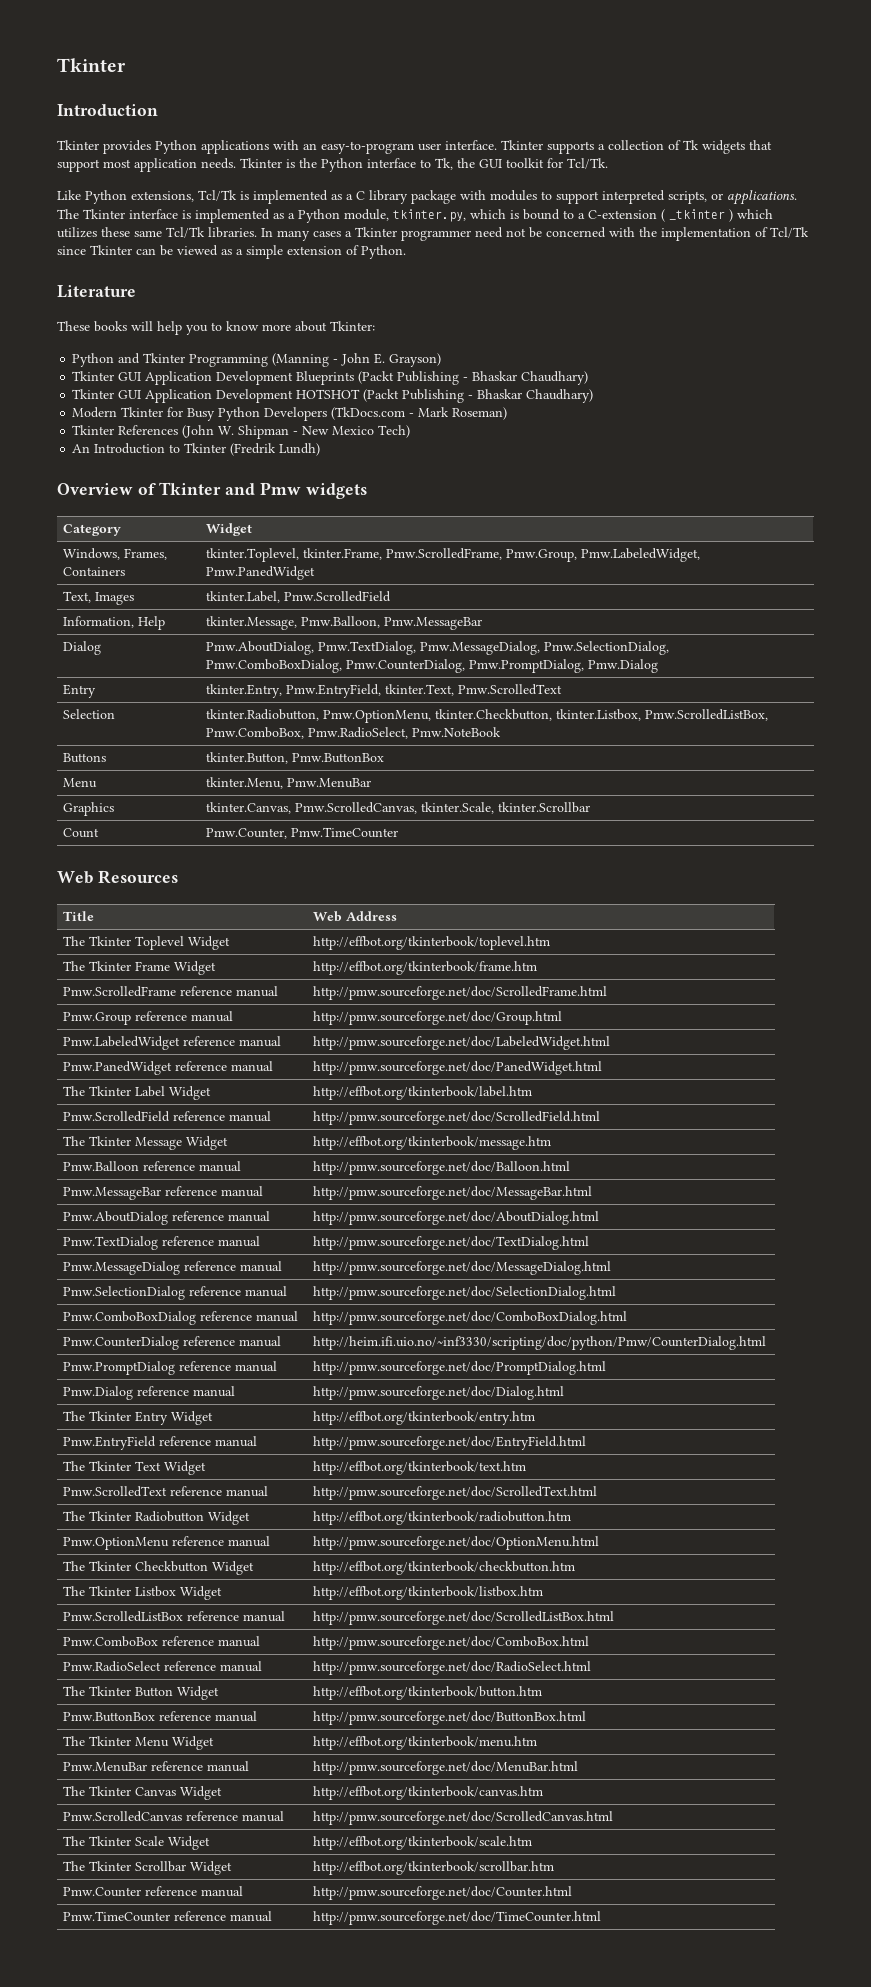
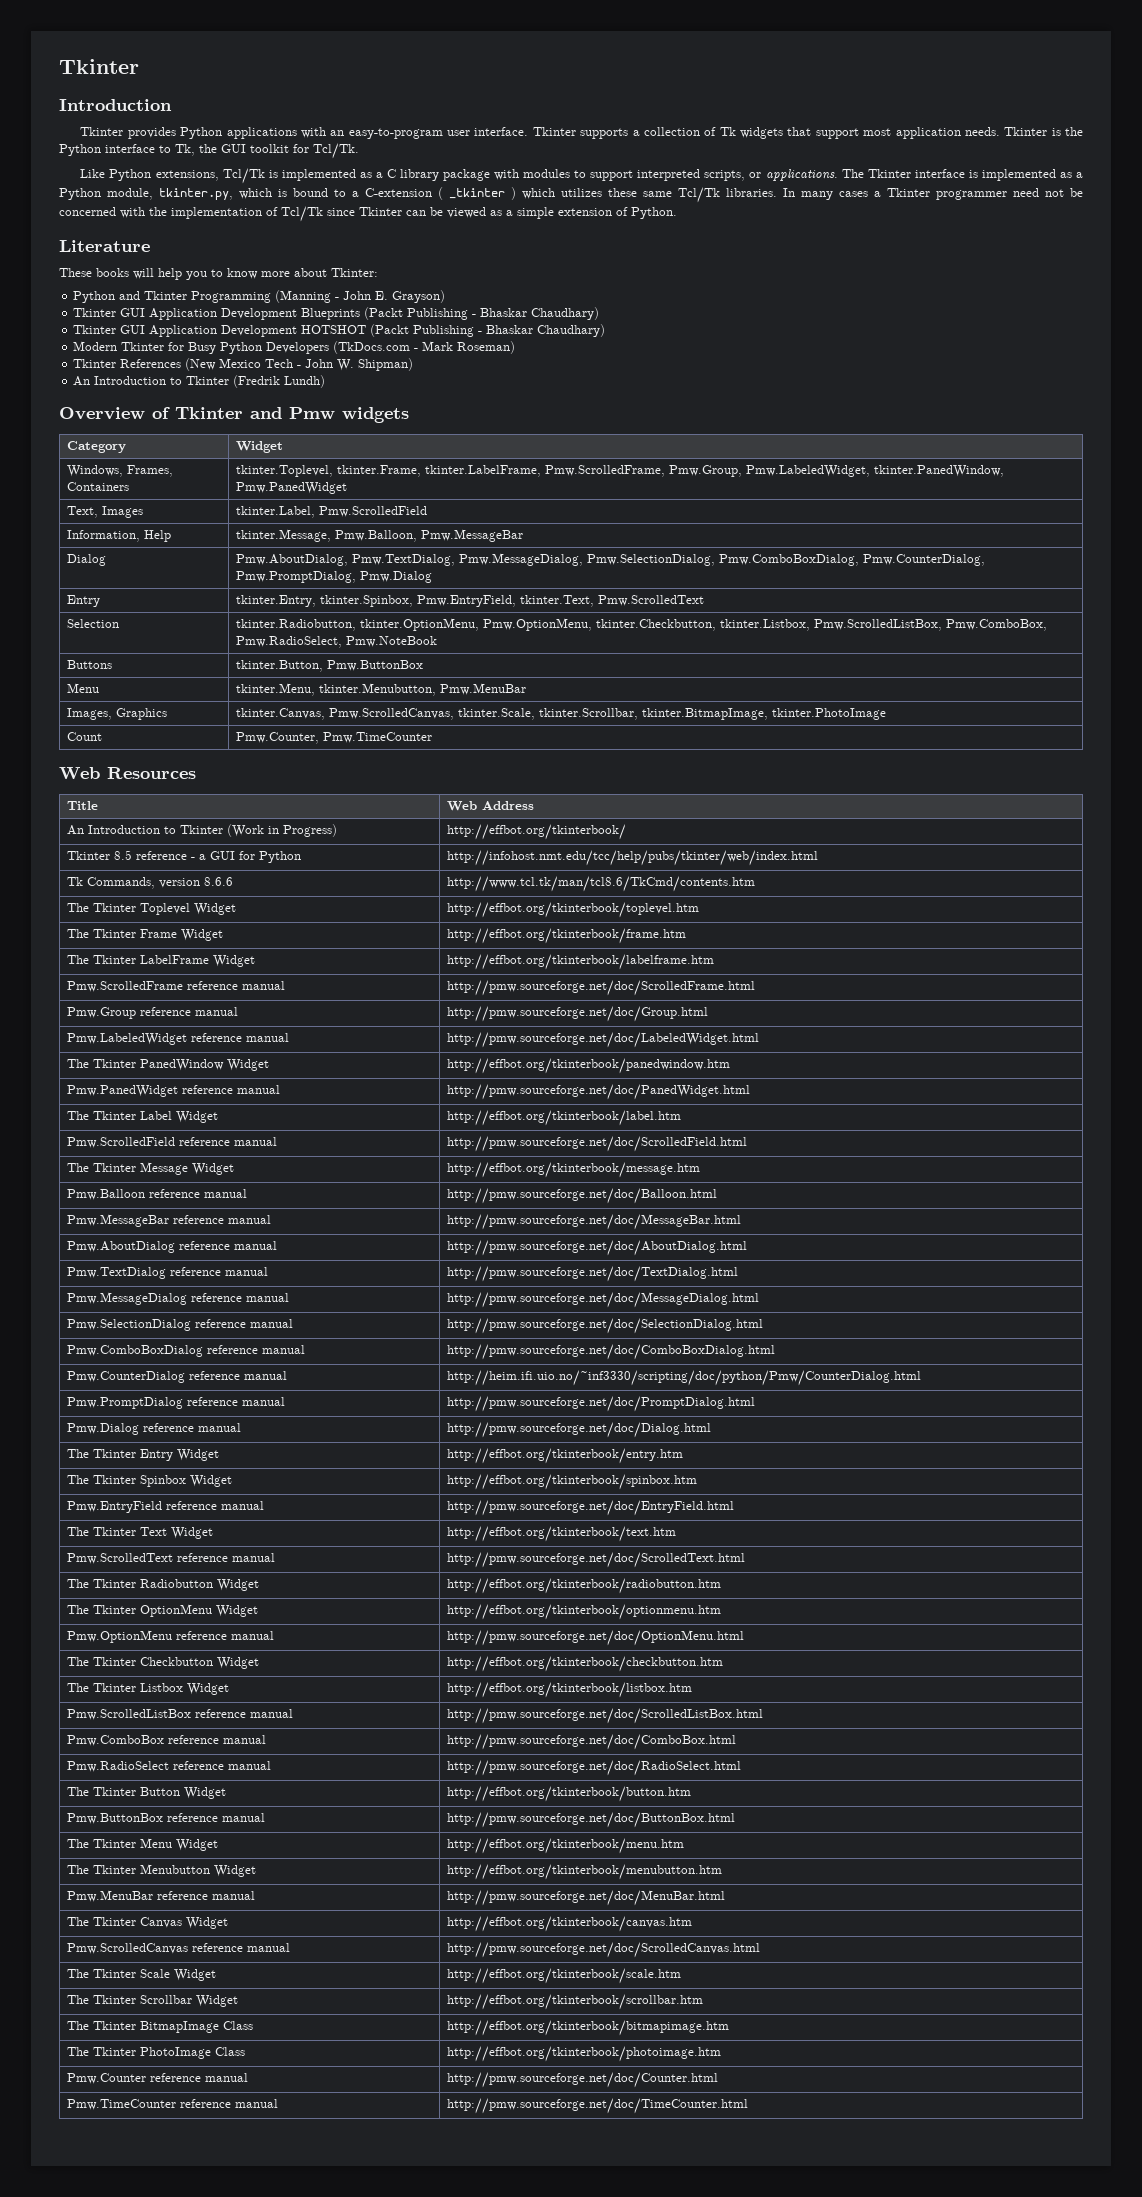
- Tkinter References (John W. Shipman - New Mexico Tech)
+ Tkinter References (New Mexico Tech - John W. Shipman)
- Windows, Frames, Containers | tkinter.Toplevel, tkinter.Frame, Pmw.ScrolledFrame, Pmw.Group, Pmw.LabeledWidget, Pmw.PanedWidget
+ Windows, Frames, Containers | tkinter.Toplevel, tkinter.Frame, tkinter.LabelFrame, Pmw.ScrolledFrame, Pmw.Group, Pmw.LabeledWidget, tkinter.PanedWindow, Pmw.PanedWidget
- Entry | tkinter.Entry, Pmw.EntryField, tkinter.Text, Pmw.ScrolledText
+ Entry | tkinter.Entry, tkinter.Spinbox, Pmw.EntryField, tkinter.Text, Pmw.ScrolledText
- Selection | tkinter.Radiobutton, Pmw.OptionMenu, tkinter.Checkbutton, tkinter.Listbox, Pmw.ScrolledListBox, Pmw.ComboBox, Pmw.RadioSelect, Pmw.NoteBook
+ Selection | tkinter.Radiobutton, tkinter.OptionMenu, Pmw.OptionMenu, tkinter.Checkbutton, tkinter.Listbox, Pmw.ScrolledListBox, Pmw.ComboBox, Pmw.RadioSelect, Pmw.NoteBook
- Menu | tkinter.Menu, Pmw.MenuBar
+ Menu | tkinter.Menu, tkinter.Menubutton, Pmw.MenuBar
- Graphics | tkinter.Canvas, Pmw.ScrolledCanvas, tkinter.Scale, tkinter.Scrollbar
+ Images, Graphics | tkinter.Canvas, Pmw.ScrolledCanvas, tkinter.Scale, tkinter.Scrollbar, tkinter.BitmapImage, tkinter.PhotoImage
+ An Introduction to Tkinter (Work in Progress) | http://effbot.org/tkinterbook/
+ Tkinter 8.5 reference - a GUI for Python | http://infohost.nmt.edu/tcc/help/pubs/tkinter/web/index.html
+ Tk Commands, version 8.6.6 | http://www.tcl.tk/man/tcl8.6/TkCmd/contents.htm
+ The Tkinter LabelFrame Widget | http://effbot.org/tkinterbook/labelframe.htm
+ The Tkinter PanedWindow Widget | http://effbot.org/tkinterbook/panedwindow.htm
+ The Tkinter Spinbox Widget | http://effbot.org/tkinterbook/spinbox.htm
+ The Tkinter OptionMenu Widget | http://effbot.org/tkinterbook/optionmenu.htm
+ The Tkinter Menubutton Widget | http://effbot.org/tkinterbook/menubutton.htm
+ The Tkinter BitmapImage Class | http://effbot.org/tkinterbook/bitmapimage.htm
+ The Tkinter PhotoImage Class | http://effbot.org/tkinterbook/photoimage.htm

